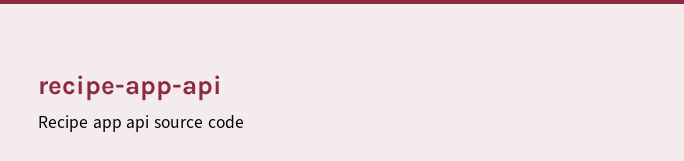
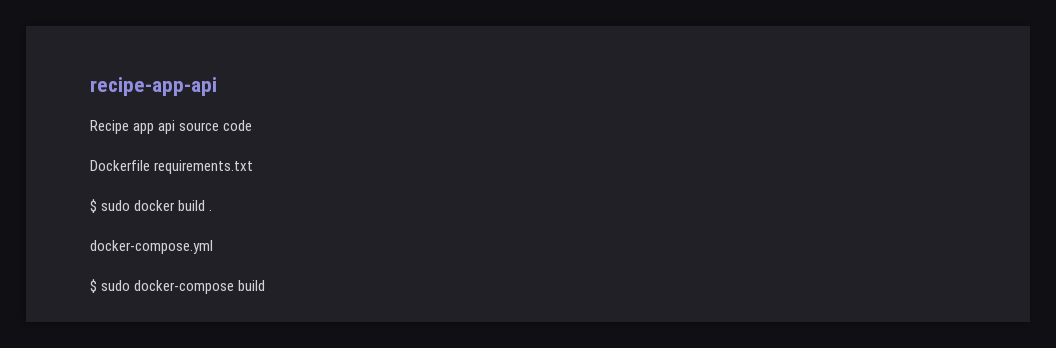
+ Dockerfile requirements.txt
+ $ sudo docker build .
+ docker-compose.yml
+ $ sudo docker-compose build

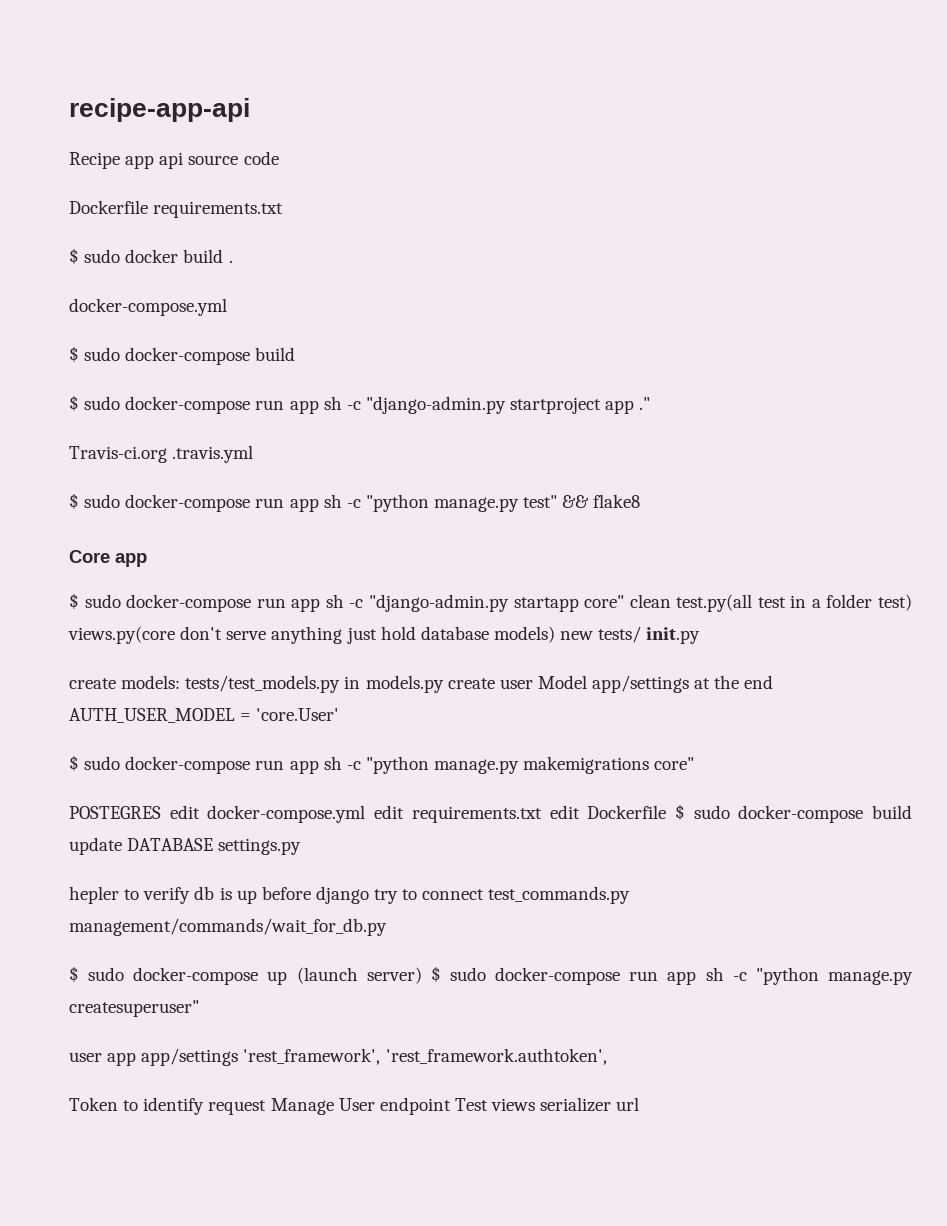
+ $ sudo docker-compose run app sh -c "django-admin.py startproject app ."
+ Travis-ci.org .travis.yml
+ $ sudo docker-compose run app sh -c "python manage.py test" && flake8
+ Core app
+ $ sudo docker-compose run app sh -c "django-admin.py startapp core" clean test.py(all test in a folder test) views.py(core don't serve anything just hold database models) new tests/ init.py
+ create models: tests/test_models.py in models.py create user Model app/settings at the end AUTH_USER_MODEL = 'core.User'
+ $ sudo docker-compose run app sh -c "python manage.py makemigrations core"
+ POSTEGRES edit docker-compose.yml edit requirements.txt edit Dockerfile $ sudo docker-compose build update DATABASE settings.py
+ hepler to verify db is up before django try to connect test_commands.py management/commands/wait_for_db.py
+ $ sudo docker-compose up (launch server) $ sudo docker-compose run app sh -c "python manage.py createsuperuser"
+ user app app/settings 'rest_framework', 'rest_framework.authtoken',
+ Token to identify request Manage User endpoint Test views serializer url

